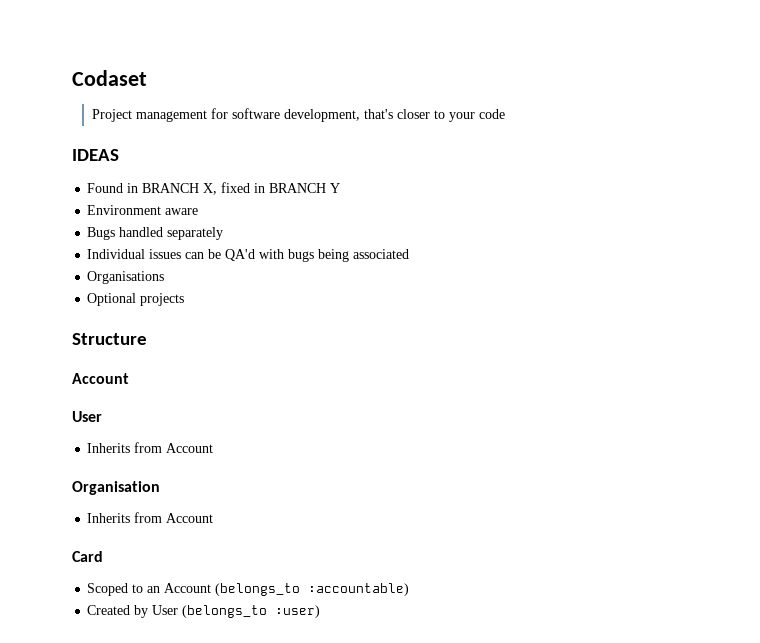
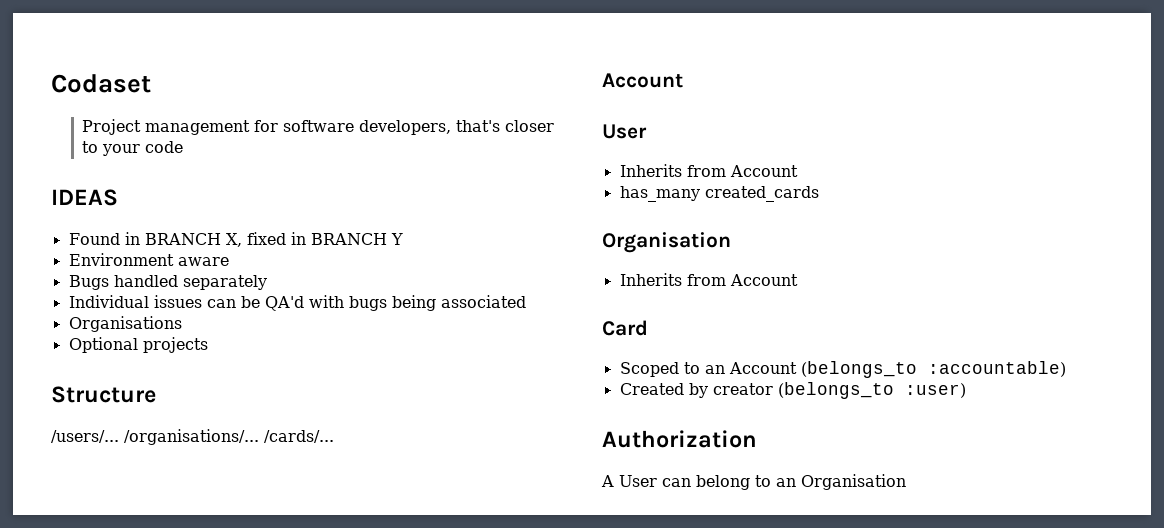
- Project management for software development, that's closer to your code
+ Project management for software developers, that's closer to your code
+ /users/... /organisations/... /cards/...
+ has_many created_cards
- Created by User (belongs_to :user)
+ Created by creator (belongs_to :user)
+ Authorization
+ A User can belong to an Organisation

